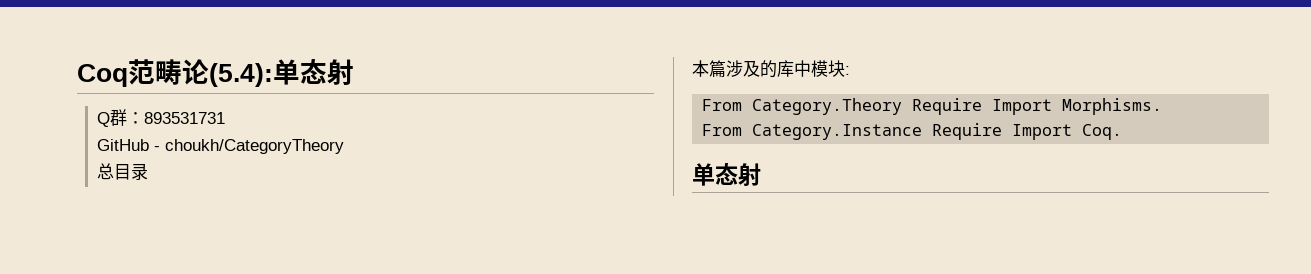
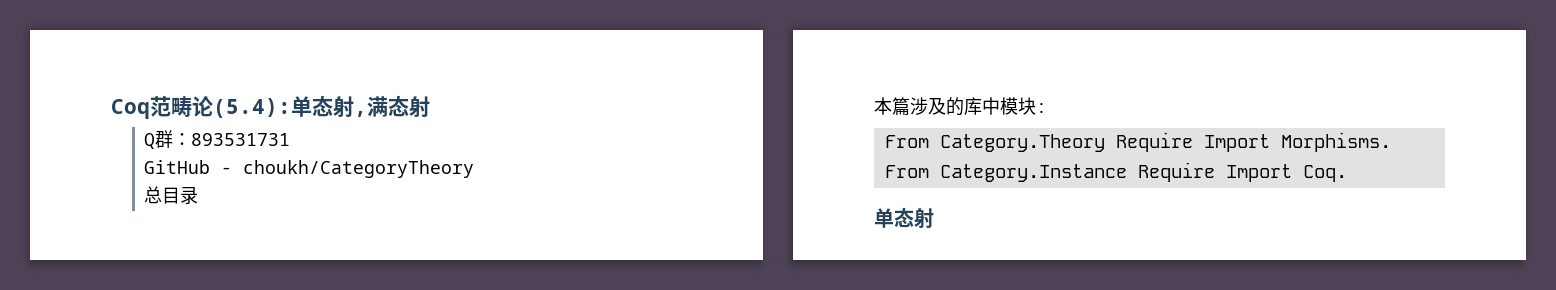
- Coq范畴论(5.4):单态射
+ Coq范畴论(5.4):单态射,满态射

